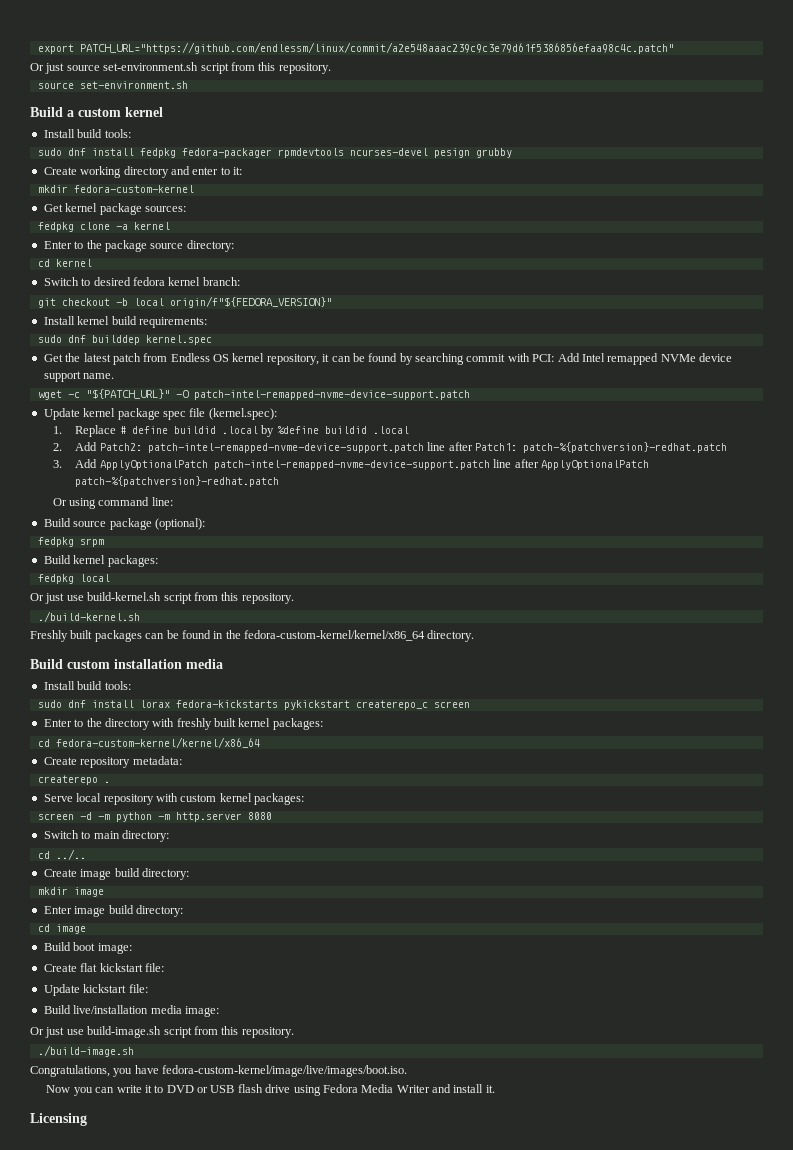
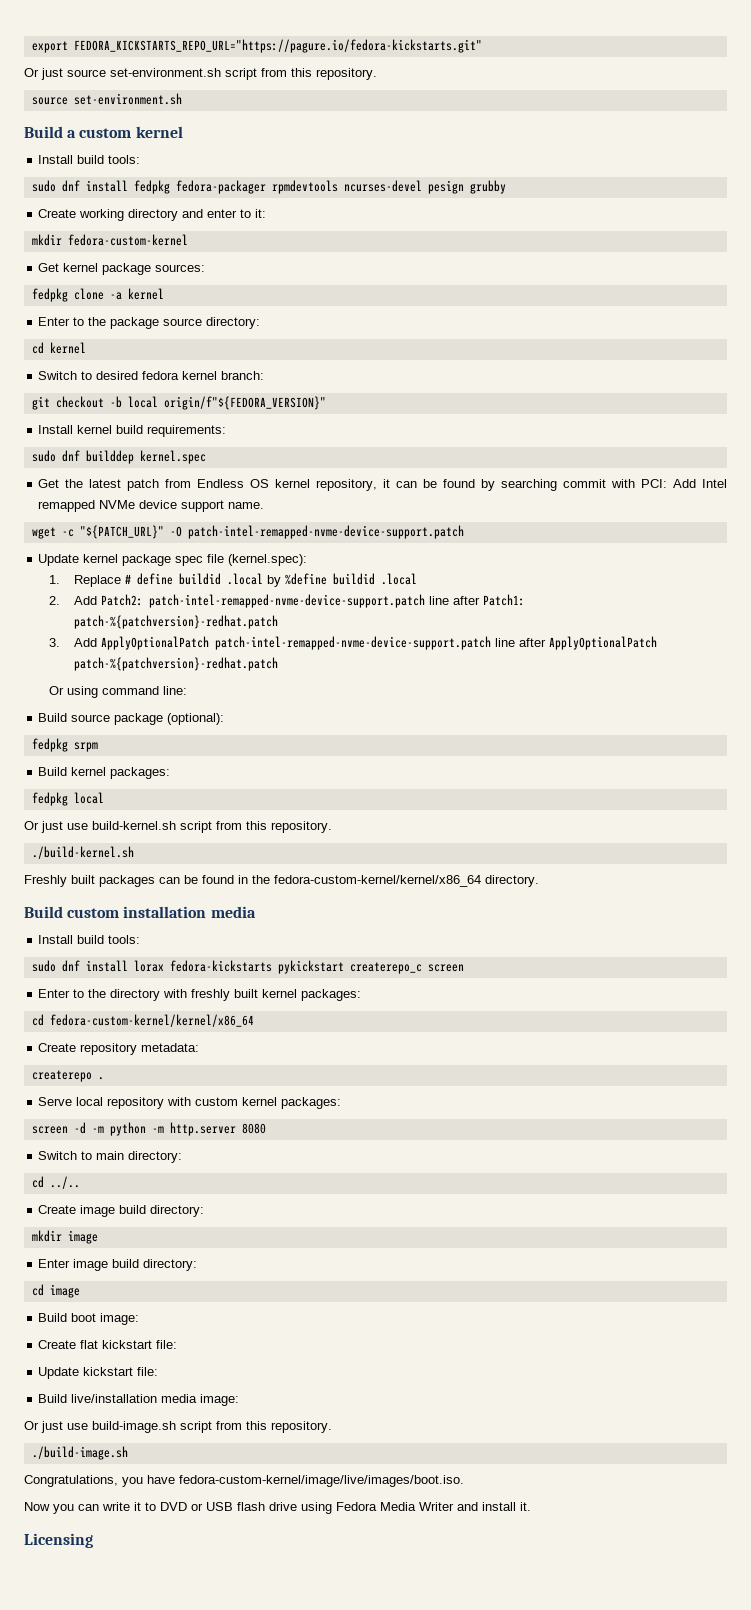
- export PATCH_URL="https://github.com/endlessm/linux/commit/a2e548aaac239c9c3e79d61f5386856efaa98c4c.patch"
+ export FEDORA_KICKSTARTS_REPO_URL="https://pagure.io/fedora-kickstarts.git"

